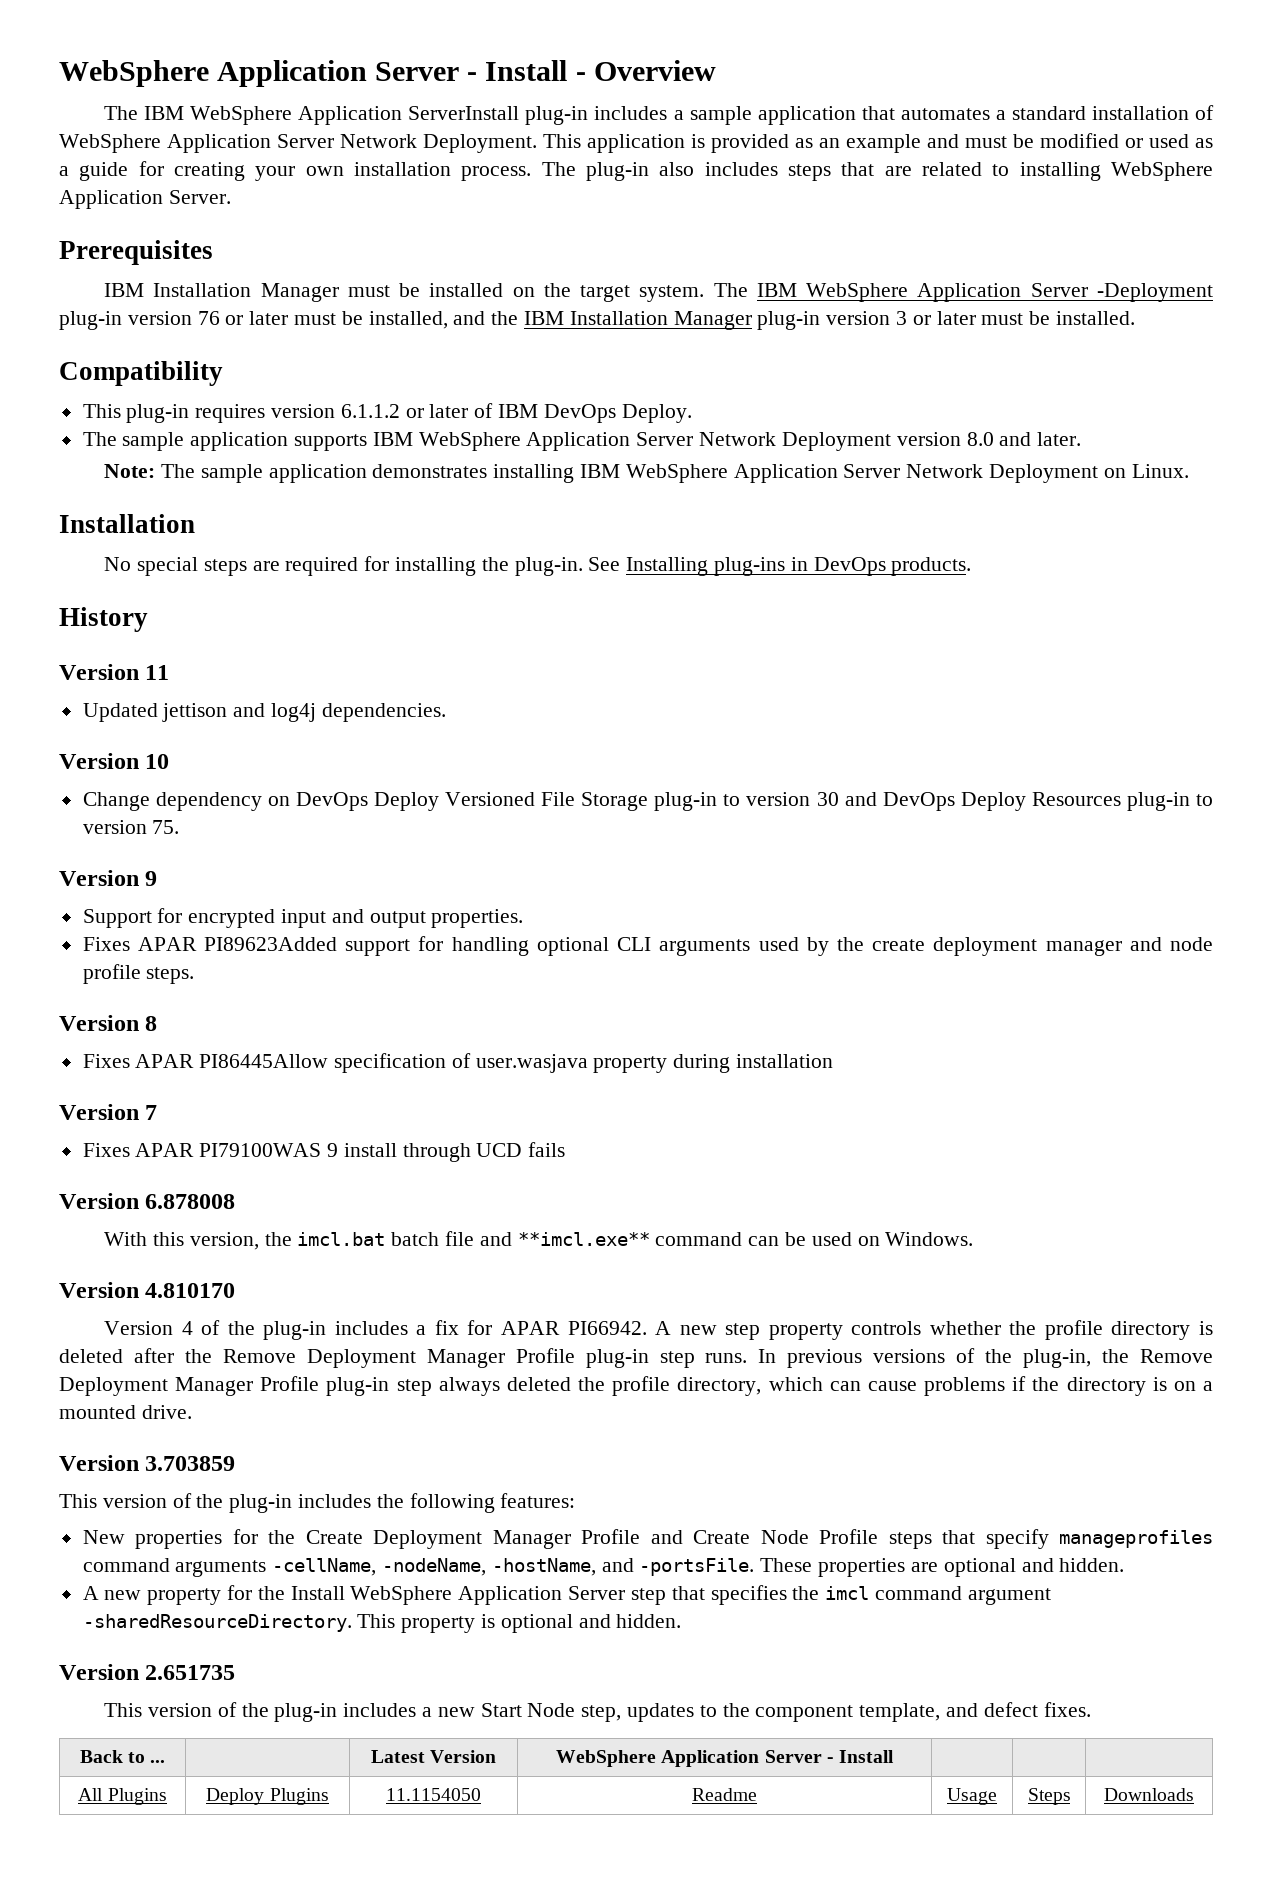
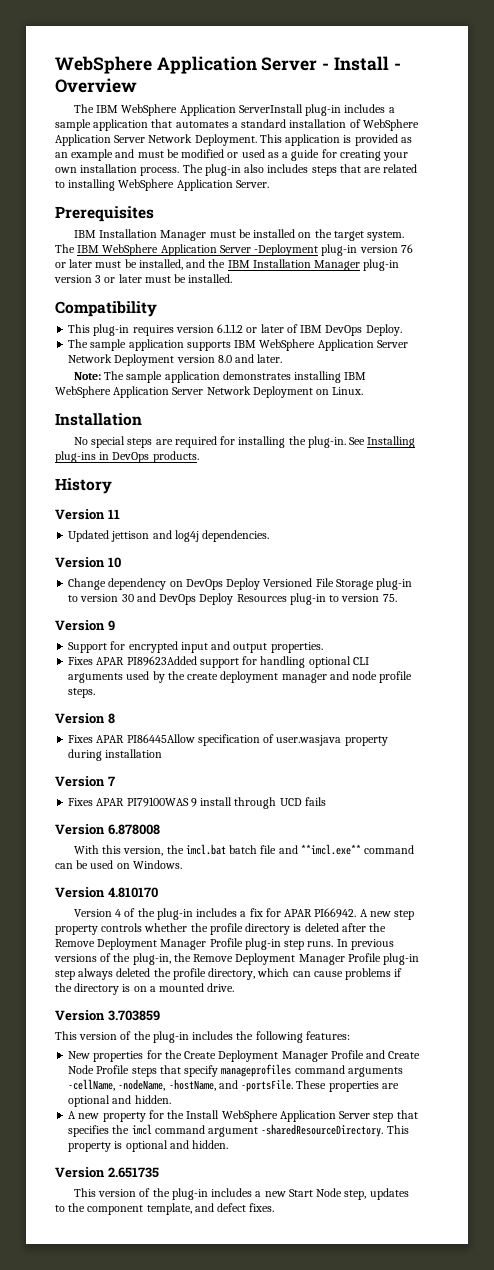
- Back to ... | | Latest Version | WebSphere Application Server - Install | | |
- All Plugins | Deploy Plugins | 11.1154050 | Readme | Usage | Steps | Downloads

